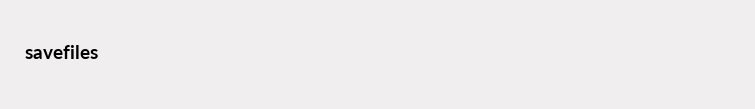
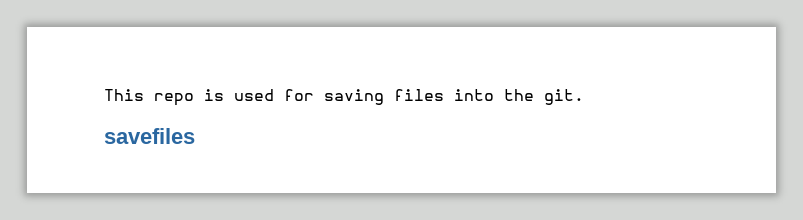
+ This repo is used for saving files into the git.

